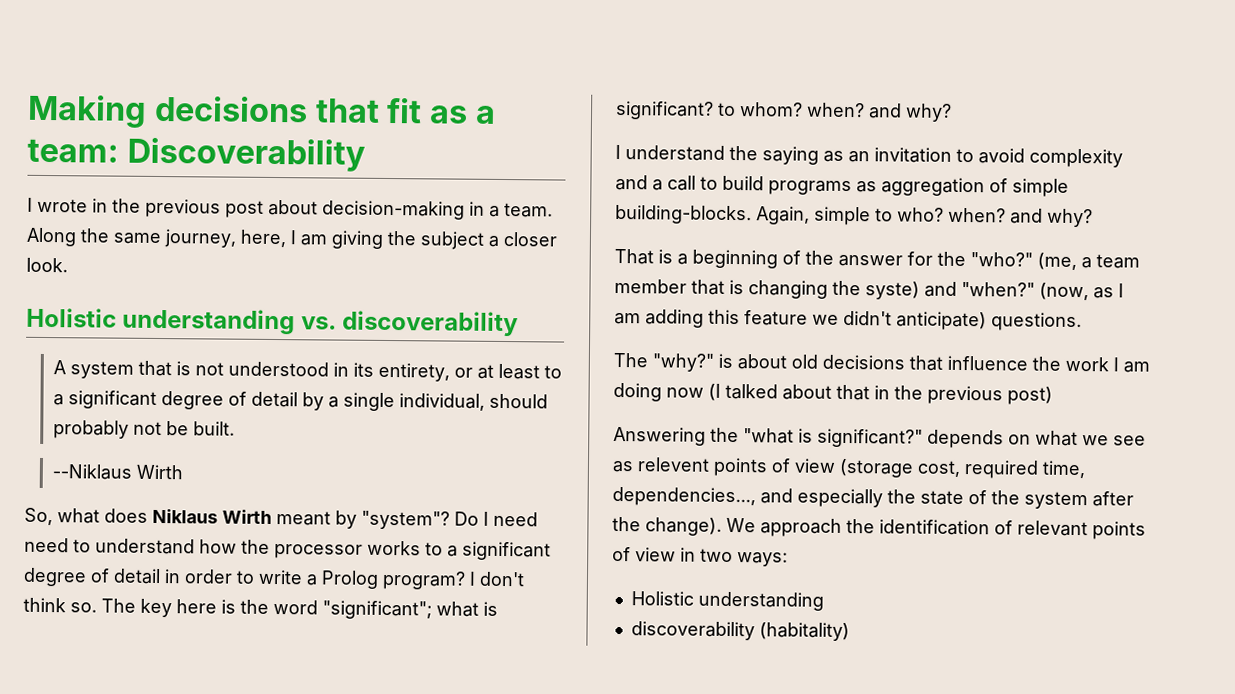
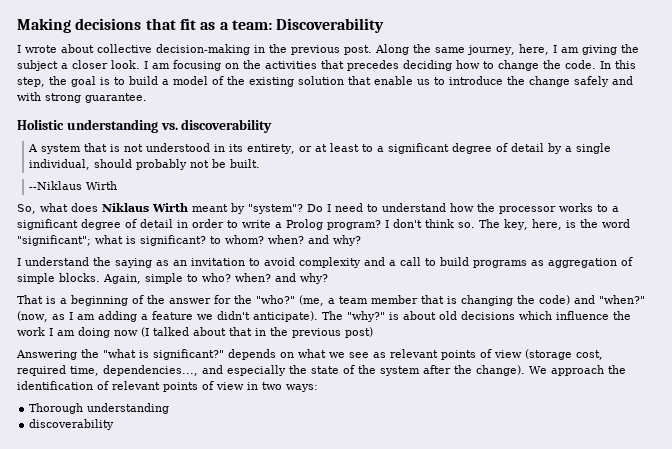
- I wrote in the previous post about decision-making in a team.
+ I wrote about collective decision-making in the previous post.
+ I am focusing on the activities that precedes deciding how to change the code. In this step, the goal is to build a model of the existing solution that enable us to introduce the change safely and with strong guarantee.
- Do I need need to understand how the processor works to a significant degree of detail in order to write a Prolog program?
+ Do I need to understand how the processor works to a significant degree of detail in order to write a Prolog program?
- The key here is the word "significant"; what is significant? to whom? when? and why?
+ The key, here, is the word "significant"; what is significant? to whom? when? and why?
- I understand the saying as an invitation to avoid complexity and a call to build programs as aggregation of simple building-blocks.
+ I understand the saying as an invitation to avoid complexity and a call to build programs as aggregation of simple blocks.
- (me, a team member that is changing the syste) and "when?"
+ (me, a team member that is changing the code) and "when?"
- (now, as I am adding this feature we didn't anticipate) questions.
- The "why?" is about old decisions that influence the work I am doing now (I talked about that in the previous post)
+ (now, as I am adding a feature we didn't anticipate). The "why?" is about old decisions which influence the work I am doing now (I talked about that in the previous post)
- Answering the "what is significant?" depends on what we see as relevent points of view (storage cost, required time, dependencies..., and especially the state of the system after the change).
+ Answering the "what is significant?" depends on what we see as relevant points of view (storage cost, required time, dependencies..., and especially the state of the system after the change).
  We approach the identification of relevant points of view in two ways:
- Holistic understanding
- discoverability (habitality)
+ Thorough understanding
+ discoverability

